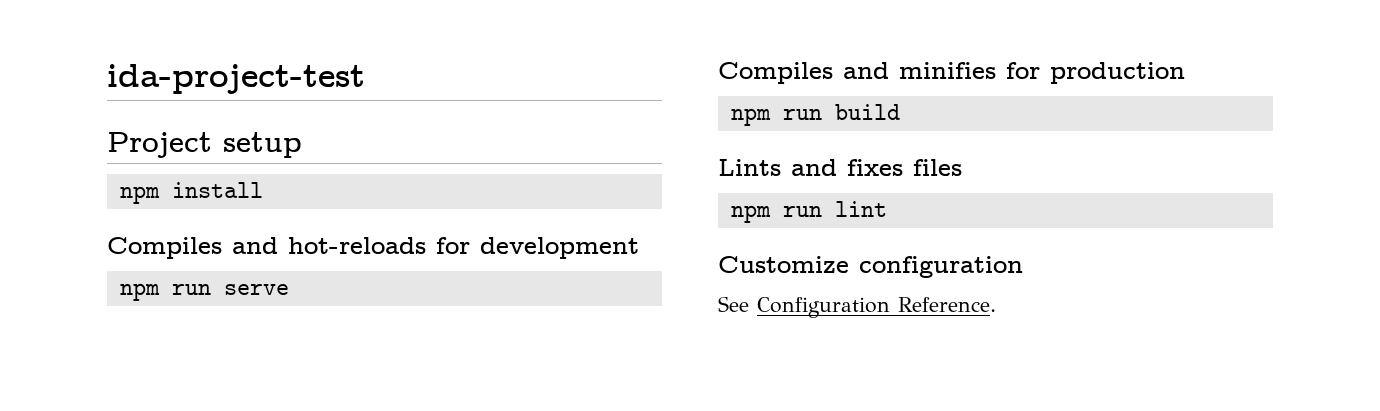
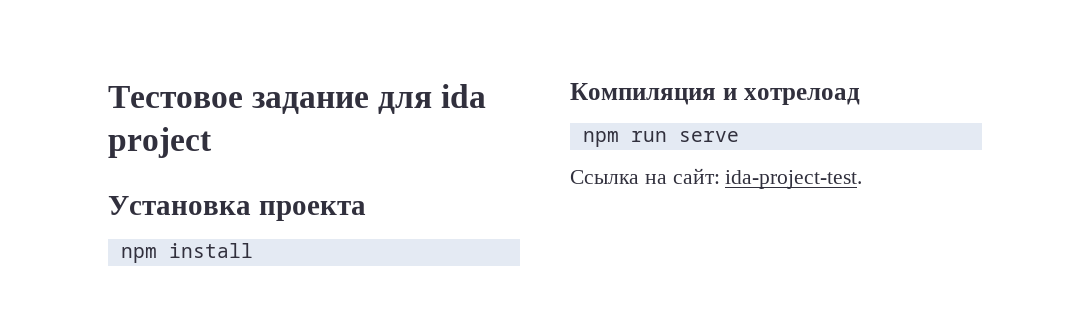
- ida-project-test
- Project setup
+ Тестовое задание для ida project
+ Установка проекта
  npm install
- Compiles and hot-reloads for development
+ Компиляция и хотрелоад
  npm run serve
- Compiles and minifies for production
- npm run build
- Lints and fixes files
- npm run lint
- Customize configuration
- See Configuration Reference.
+ Ссылка на сайт: ida-project-test.

